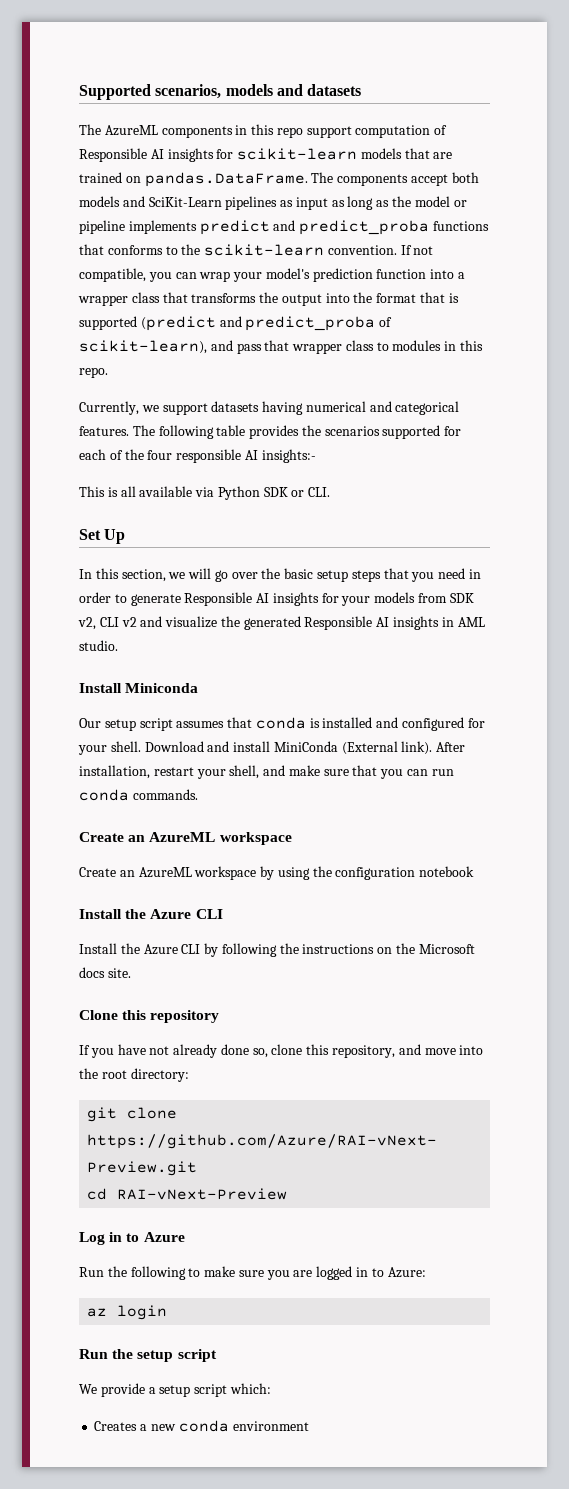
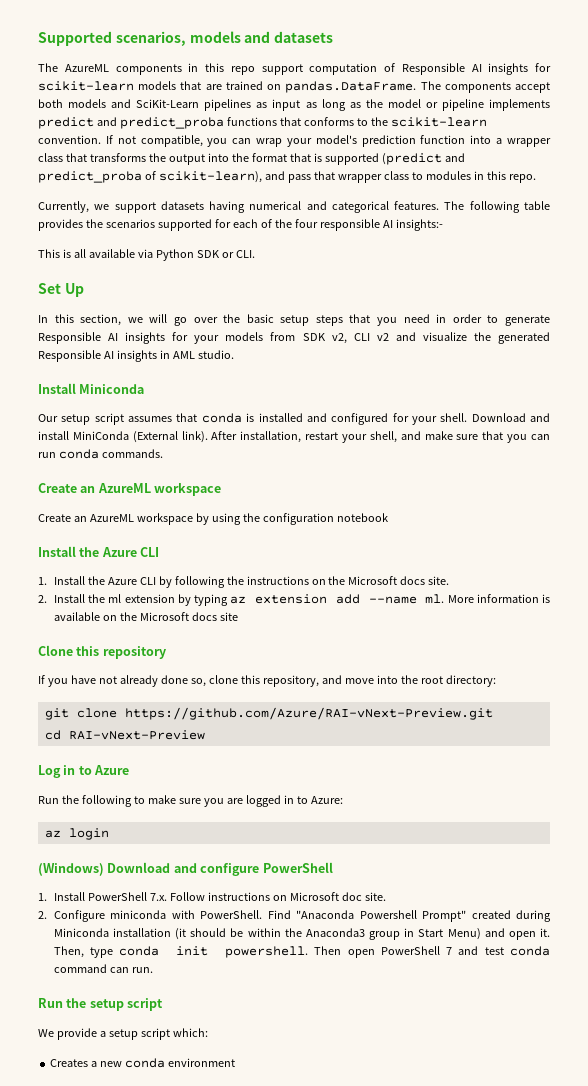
- Install the Azure CLI by following the instructions on the Microsoft docs site.
+ 1. Install the Azure CLI by following the instructions on the Microsoft docs site.
+ 2. Install the ml extension by typing az extension add --name ml. More information is available on the Microsoft docs site
+ (Windows) Download and configure PowerShell
+ 1. Install PowerShell 7.x. Follow instructions on Microsoft doc site.
+ 2. Configure miniconda with PowerShell. Find "Anaconda Powershell Prompt" created during Miniconda installation (it should be within the Anaconda3 group in Start Menu) and open it. Then, type conda init powershell. Then open PowerShell 7 and test conda command can run.

